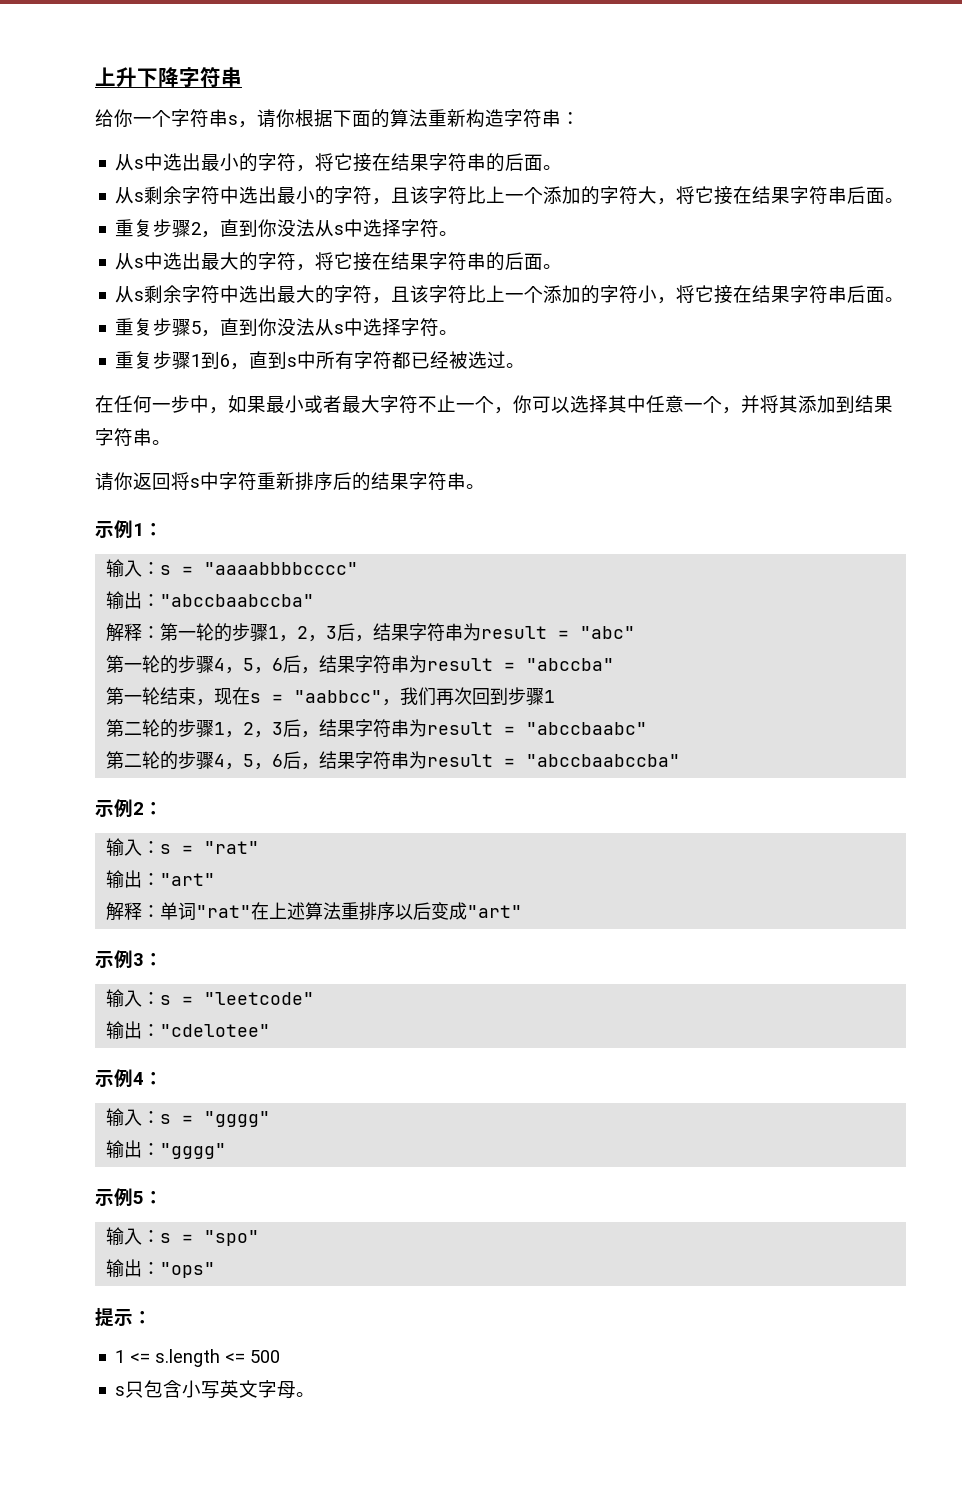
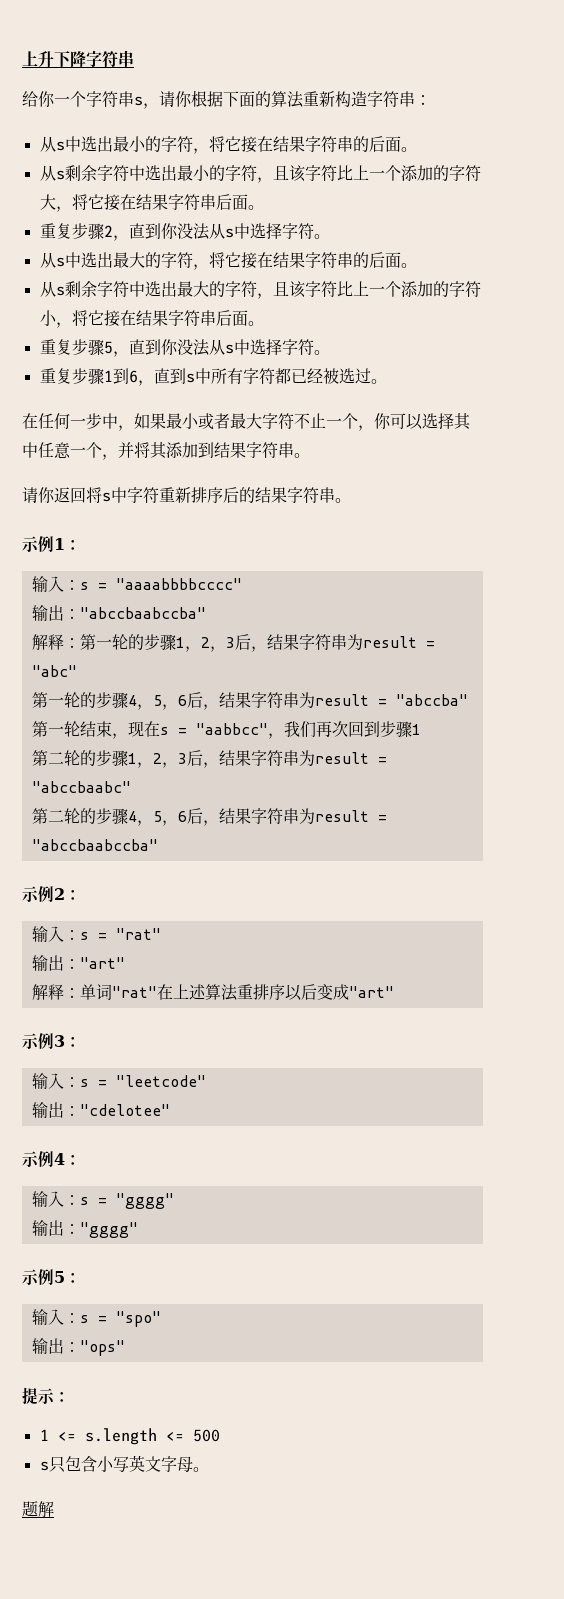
+ 题解

